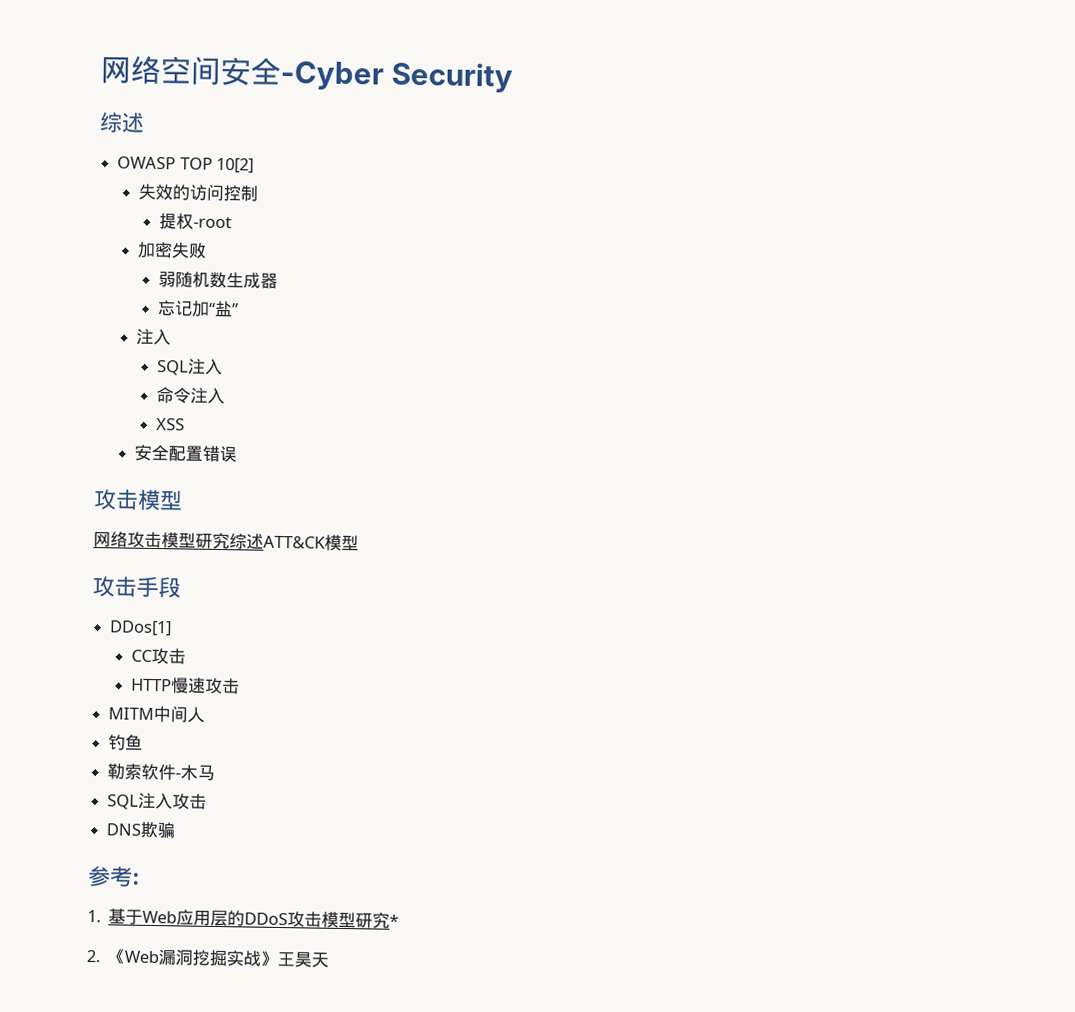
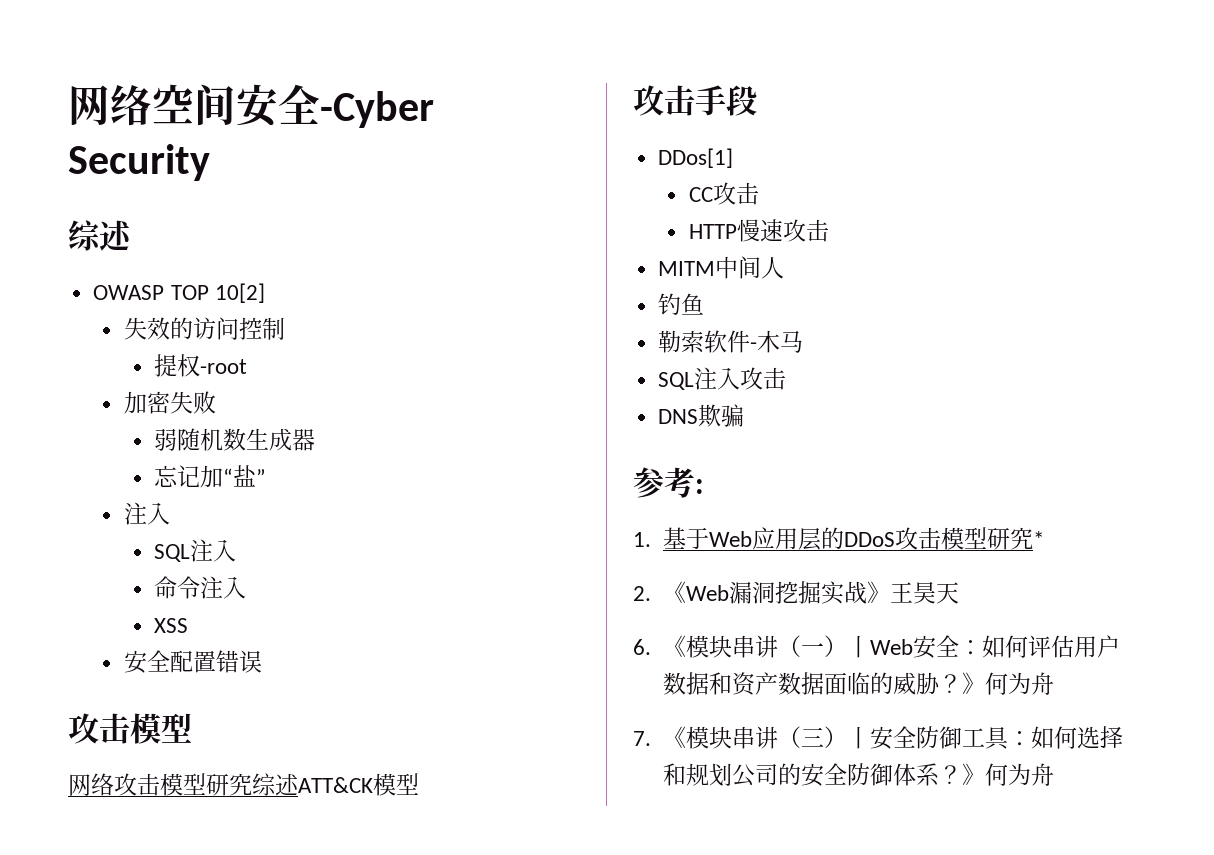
+ 6.《模块串讲（一）丨Web安全：如何评估用户数据和资产数据面临的威胁？》何为舟
+ 7.《模块串讲（三）丨安全防御工具：如何选择和规划公司的安全防御体系？》何为舟

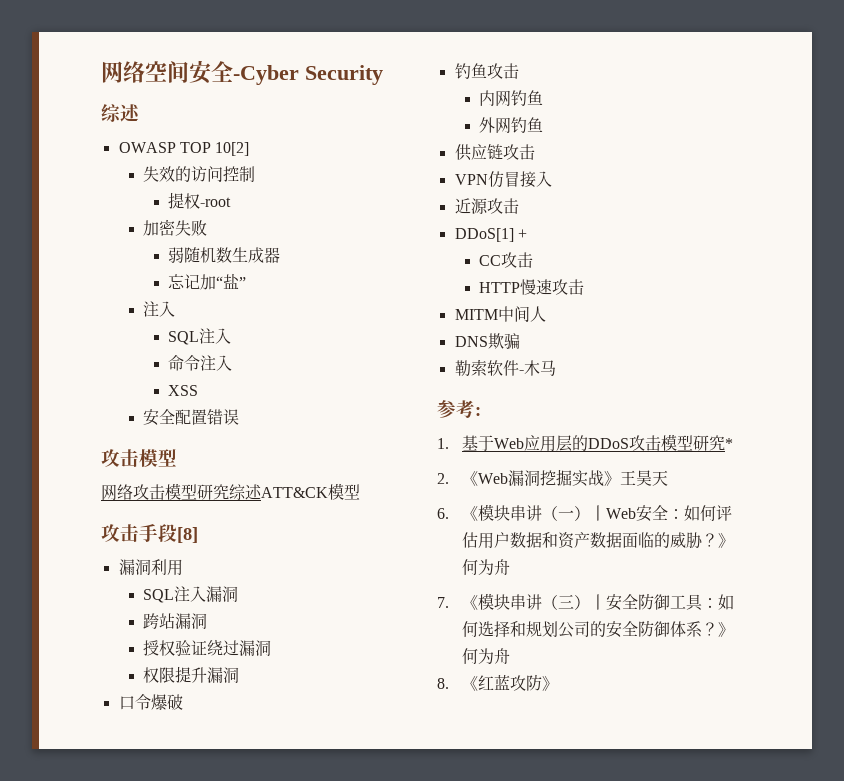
- 攻击手段
- DDos[1]
+ 攻击手段[8]
+ 漏洞利用
+ SQL注入漏洞
+ 跨站漏洞
+ 授权验证绕过漏洞
+ 权限提升漏洞
+ 口令爆破
+ 钓鱼攻击
+ 内网钓鱼
+ 外网钓鱼
+ 供应链攻击
+ VPN仿冒接入
+ 近源攻击
+ DDoS[1] +
- 钓鱼
+ DNS欺骗
- SQL注入攻击
- DNS欺骗
+ 8.《红蓝攻防》

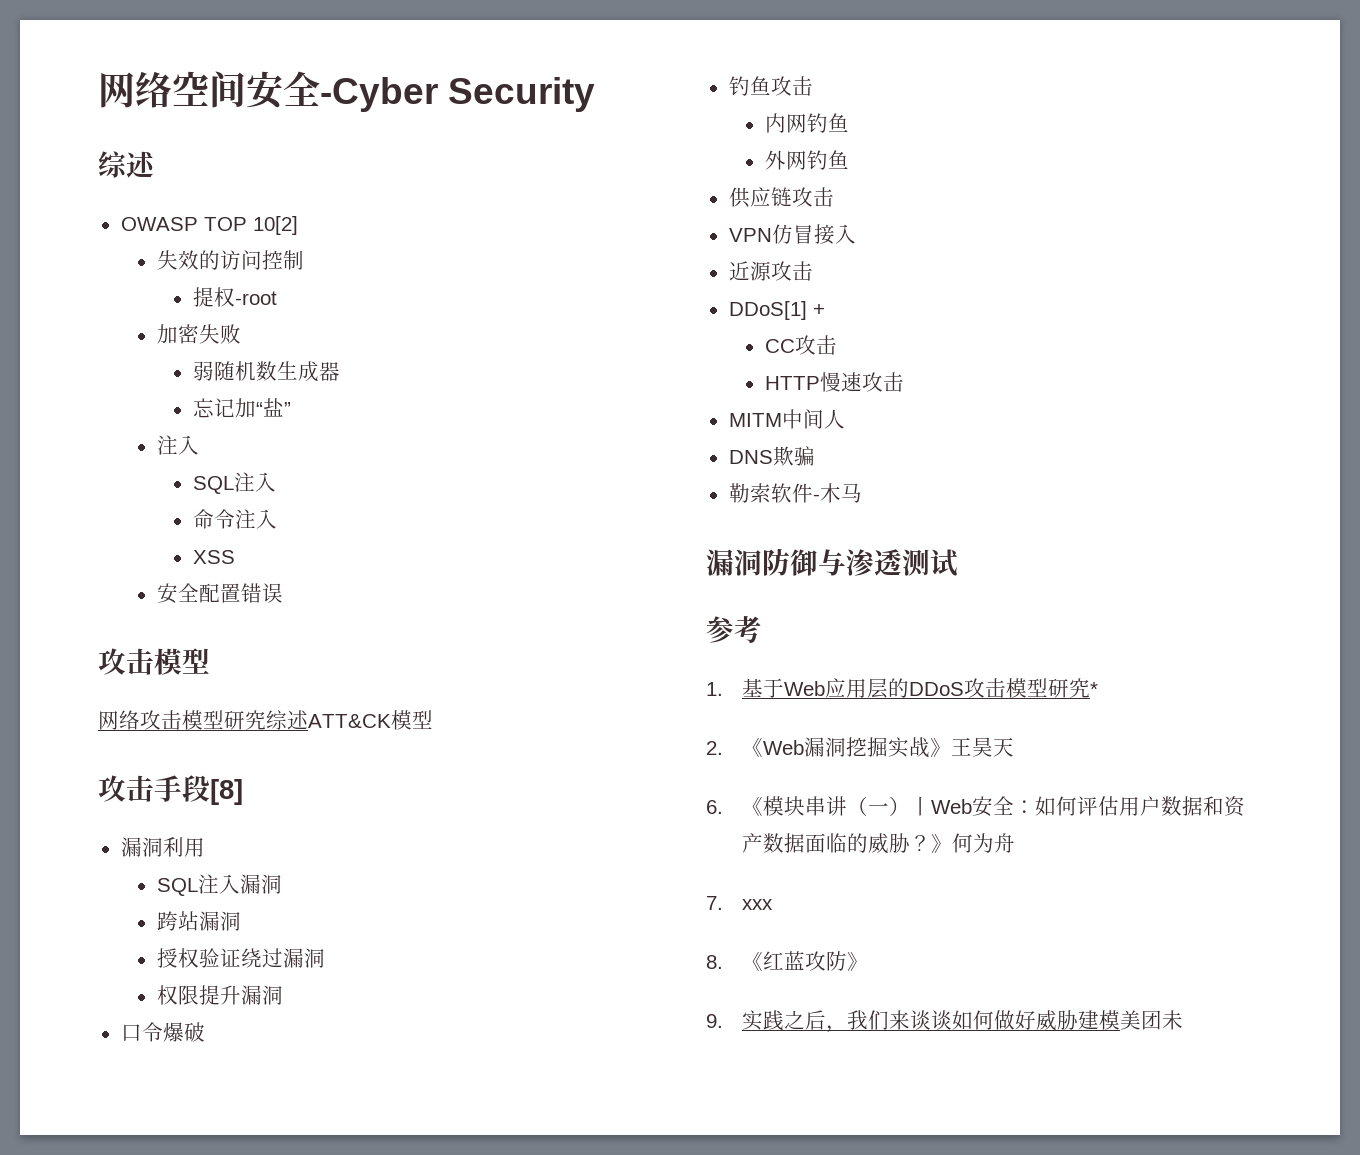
+ 漏洞防御与渗透测试
- 参考:
+ 参考
- 7.《模块串讲（三）丨安全防御工具：如何选择和规划公司的安全防御体系？》何为舟
+ 7. xxx
  8.《红蓝攻防》
+ 9.实践之后，我们来谈谈如何做好威胁建模美团未

